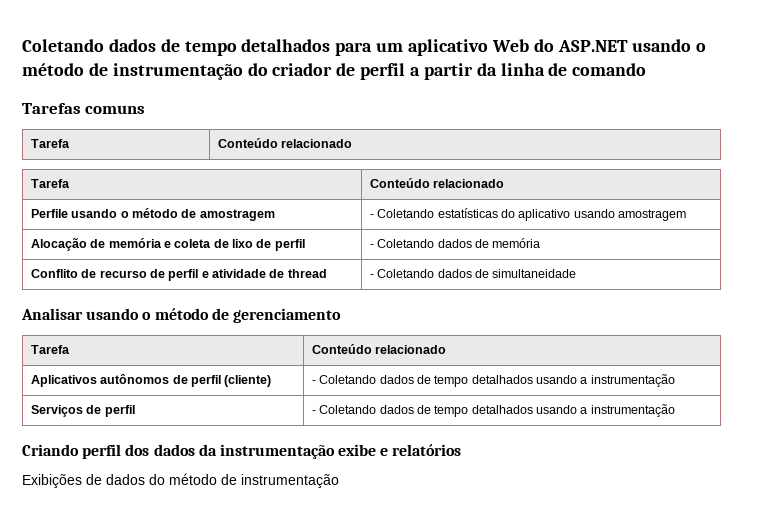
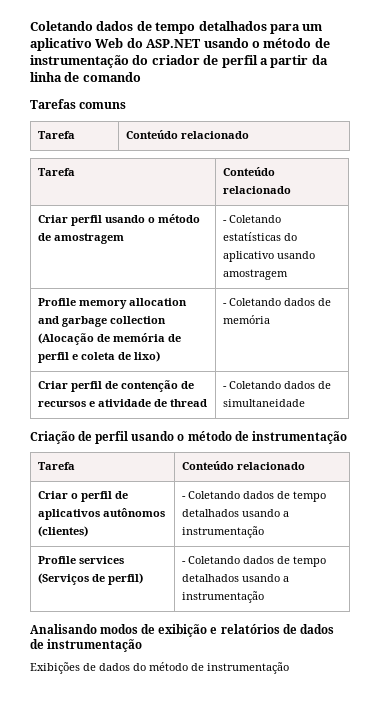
- Perfile usando o método de amostragem | - Coletando estatísticas do aplicativo usando amostragem
+ Criar perfil usando o método de amostragem | - Coletando estatísticas do aplicativo usando amostragem
- Alocação de memória e coleta de lixo de perfil | - Coletando dados de memória
+ Profile memory allocation and garbage collection (Alocação de memória de perfil e coleta de lixo) | - Coletando dados de memória
- Conflito de recurso de perfil e atividade de thread | - Coletando dados de simultaneidade
+ Criar perfil de contenção de recursos e atividade de thread | - Coletando dados de simultaneidade
- Analisar usando o método de gerenciamento
+ Criação de perfil usando o método de instrumentação
  Tarefa | Conteúdo relacionado
- Aplicativos autônomos de perfil (cliente) | - Coletando dados de tempo detalhados usando a instrumentação
- Serviços de perfil | - Coletando dados de tempo detalhados usando a instrumentação
- Criando perfil dos dados da instrumentação exibe e relatórios
+ Criar o perfil de aplicativos autônomos (clientes) | - Coletando dados de tempo detalhados usando a instrumentação
+ Profile services (Serviços de perfil) | - Coletando dados de tempo detalhados usando a instrumentação
+ Analisando modos de exibição e relatórios de dados de instrumentação

